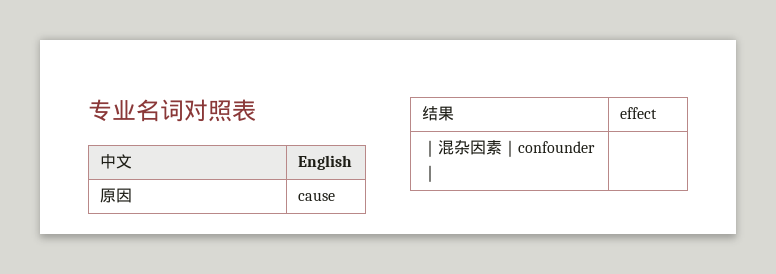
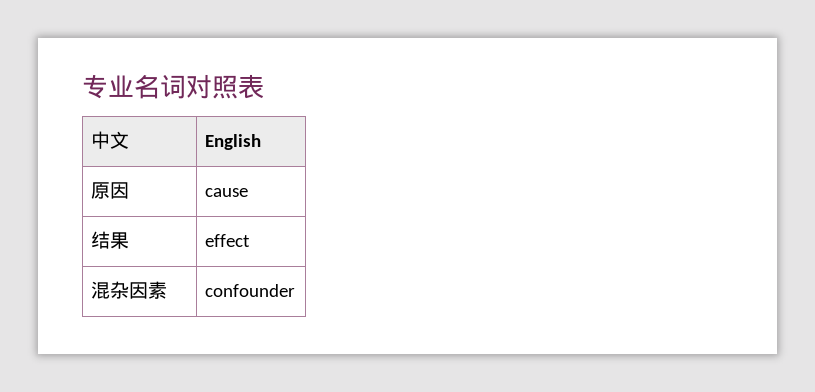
- ｜混杂因素｜confounder｜ |
+ 混杂因素 | confounder

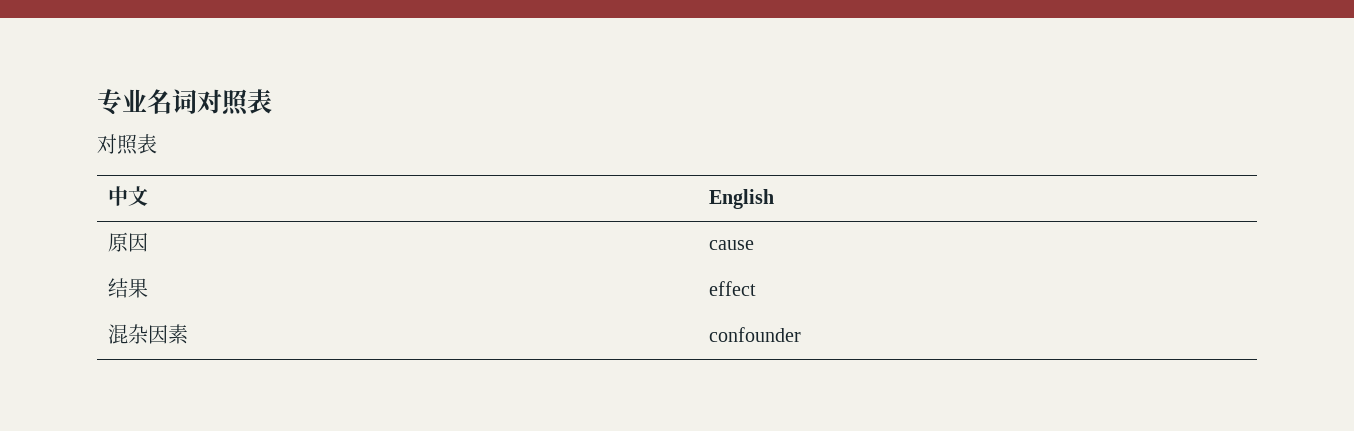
  专业名词对照表
+ 对照表

